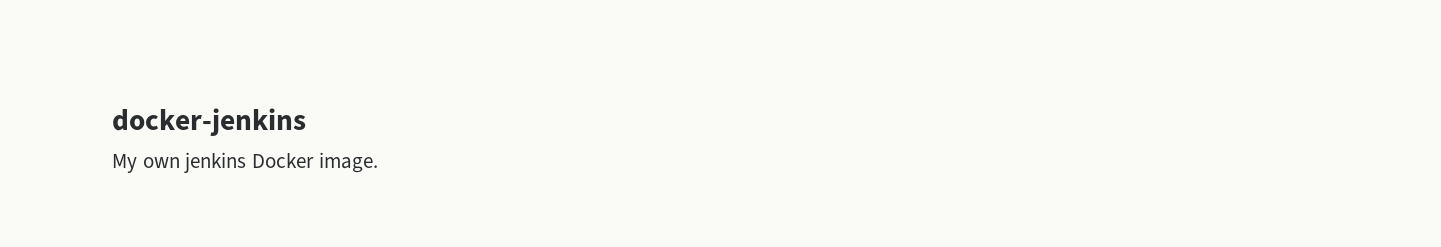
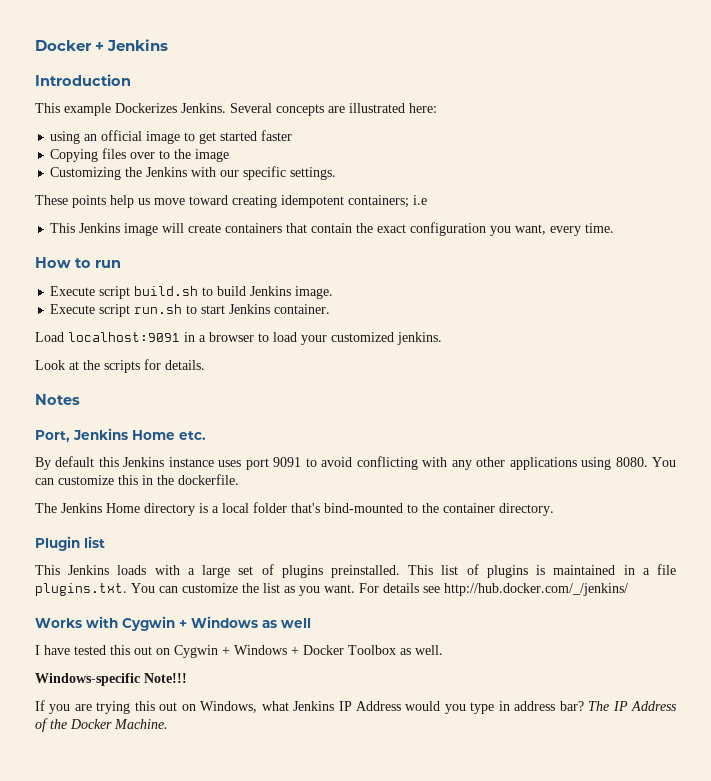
- docker-jenkins
- My own jenkins Docker image.
+ Docker + Jenkins
+ Introduction
+ This example Dockerizes Jenkins. Several concepts are illustrated here:
+ using an official image to get started faster
+ Copying files over to the image
+ Customizing the Jenkins with our specific settings.
+ These points help us move toward creating idempotent containers; i.e
+ This Jenkins image will create containers that contain the exact configuration you want, every time.
+ How to run
+ Execute script build.sh to build Jenkins image.
+ Execute script run.sh to start Jenkins container.
+ Load localhost:9091 in a browser to load your customized jenkins.
+ Look at the scripts for details.
+ Notes
+ Port, Jenkins Home etc.
+ By default this Jenkins instance uses port 9091 to avoid conflicting with any other applications using 8080. You can customize this in the dockerfile.
+ The Jenkins Home directory is a local folder that's bind-mounted to the container directory.
+ Plugin list
+ This Jenkins loads with a large set of plugins preinstalled. This list of plugins is maintained in a file plugins.txt. You can customize the list as you want. For details see http://hub.docker.com/_/jenkins/
+ Works with Cygwin + Windows as well
+ I have tested this out on Cygwin + Windows + Docker Toolbox as well.
+ Windows-specific Note!!!
+ If you are trying this out on Windows, what Jenkins IP Address would you type in address bar? The IP Address of the Docker Machine.

